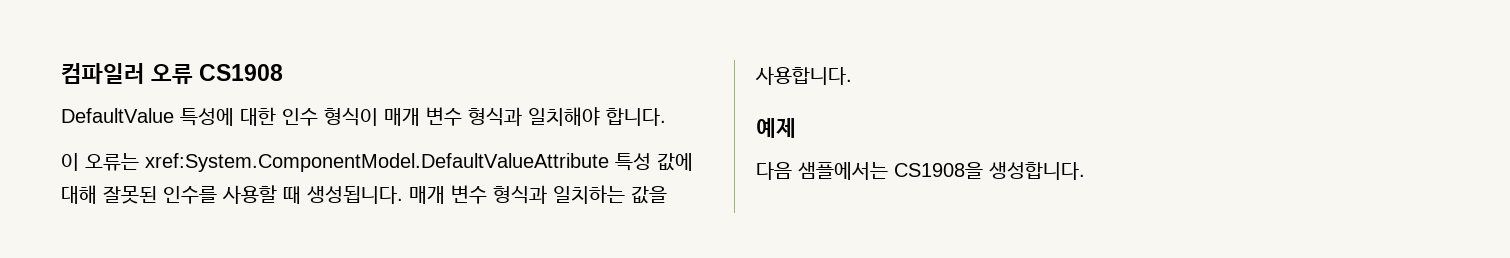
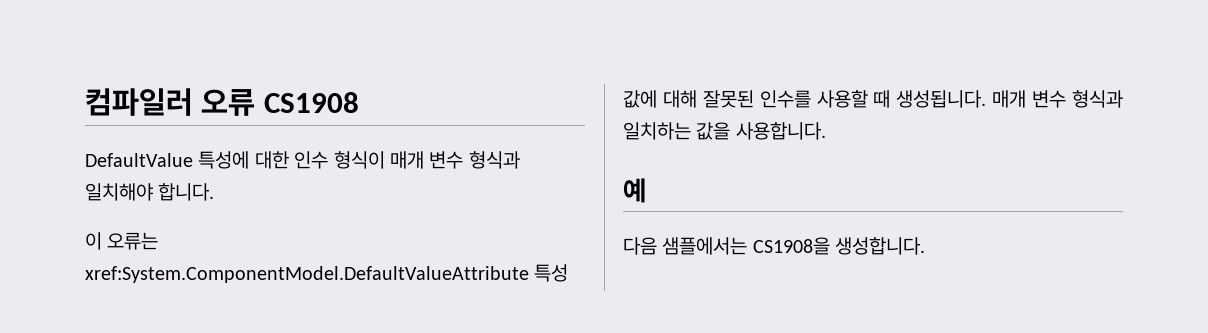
- 예제
+ 예

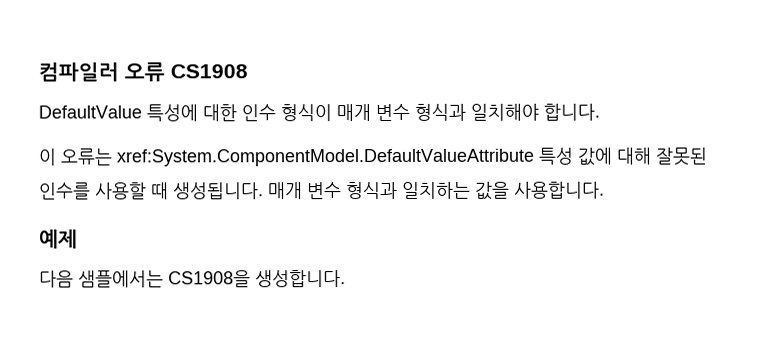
- 예
+ 예제

